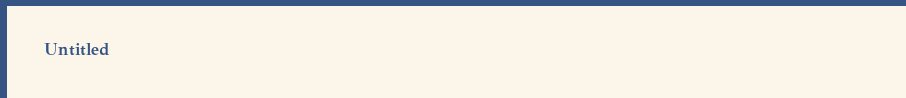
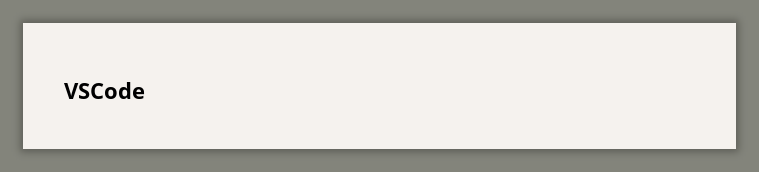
- Untitled
+ VSCode

